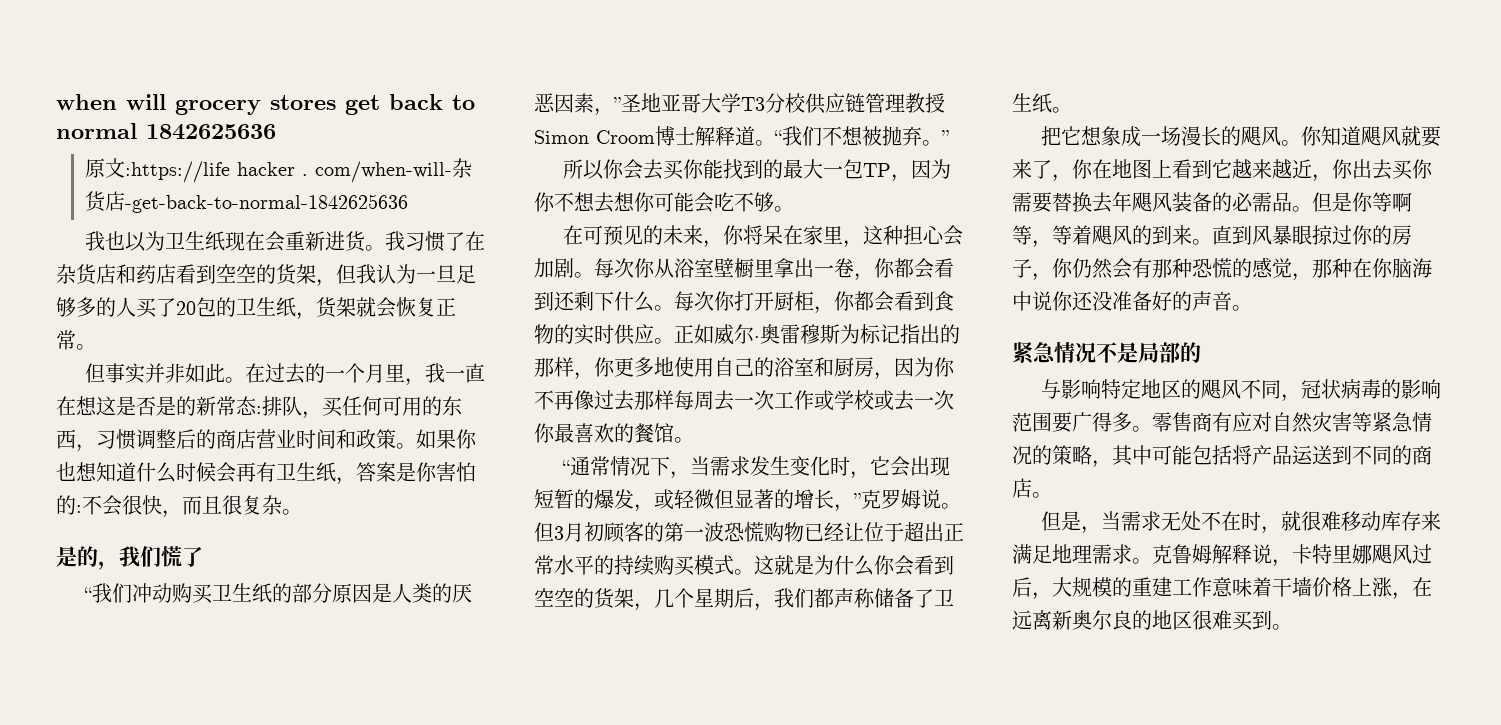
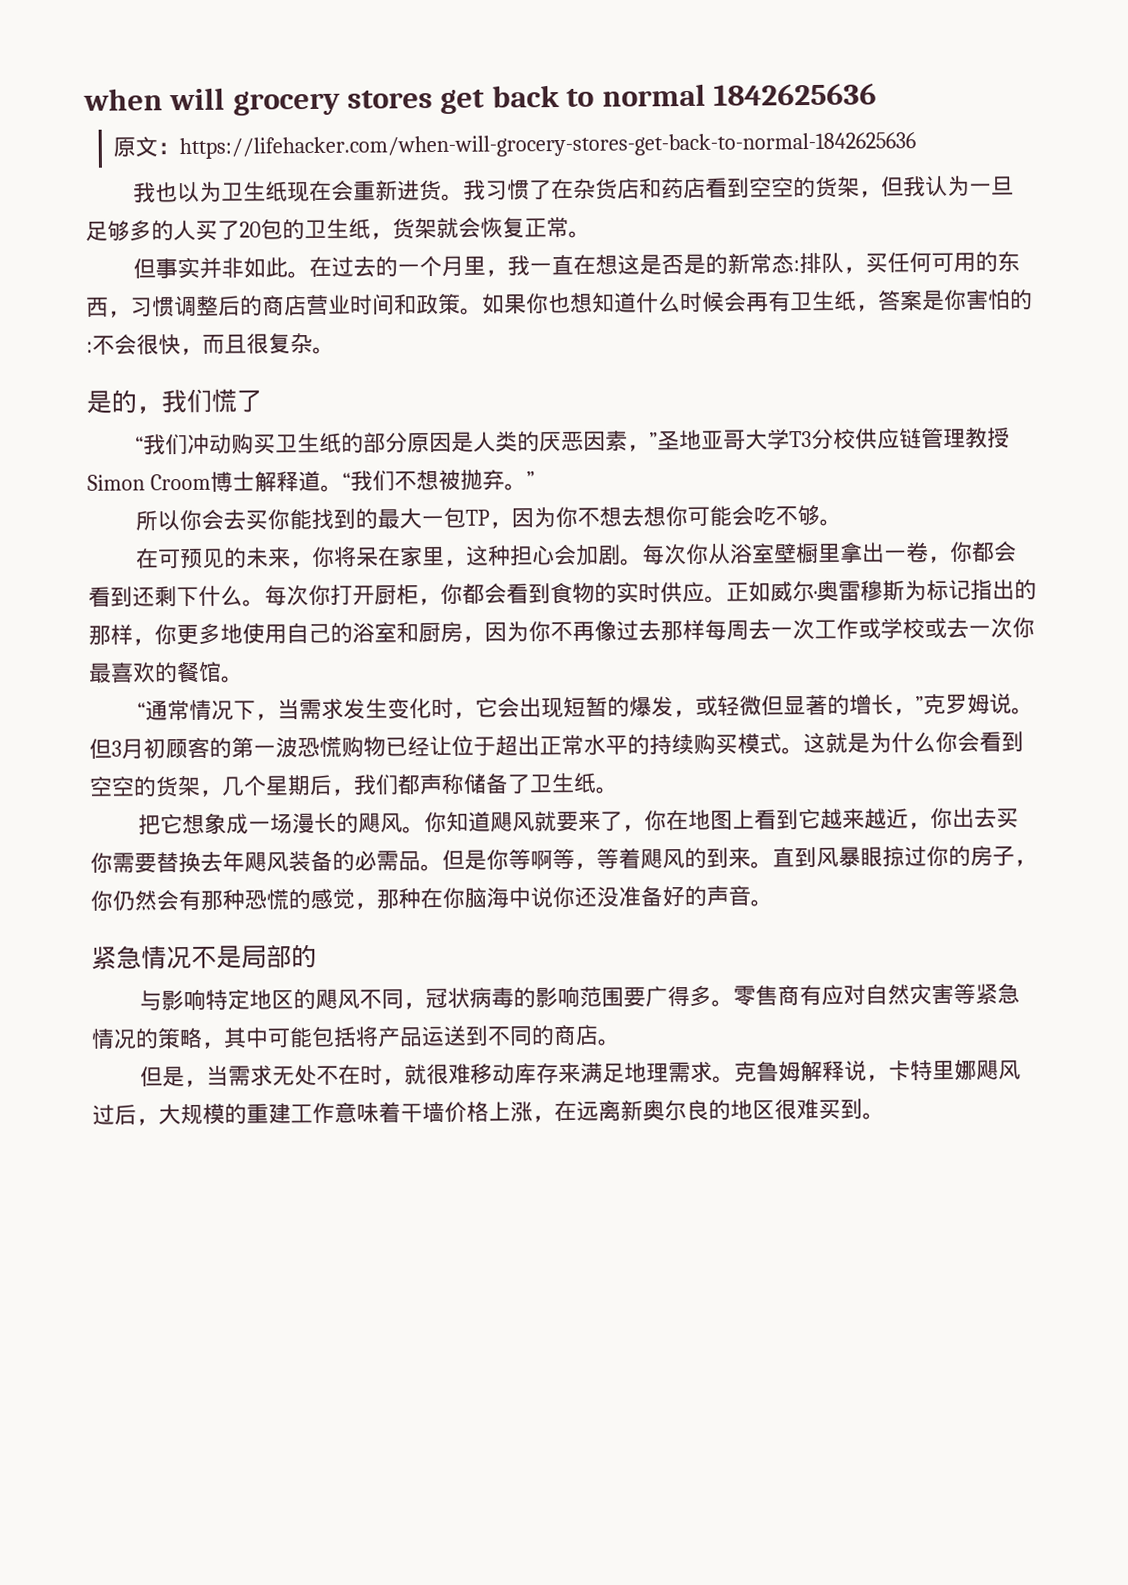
- 原文:https://life hacker . com/when-will-杂货店-get-back-to-normal-1842625636
+ 原文：https://lifehacker.com/when-will-grocery-stores-get-back-to-normal-1842625636

